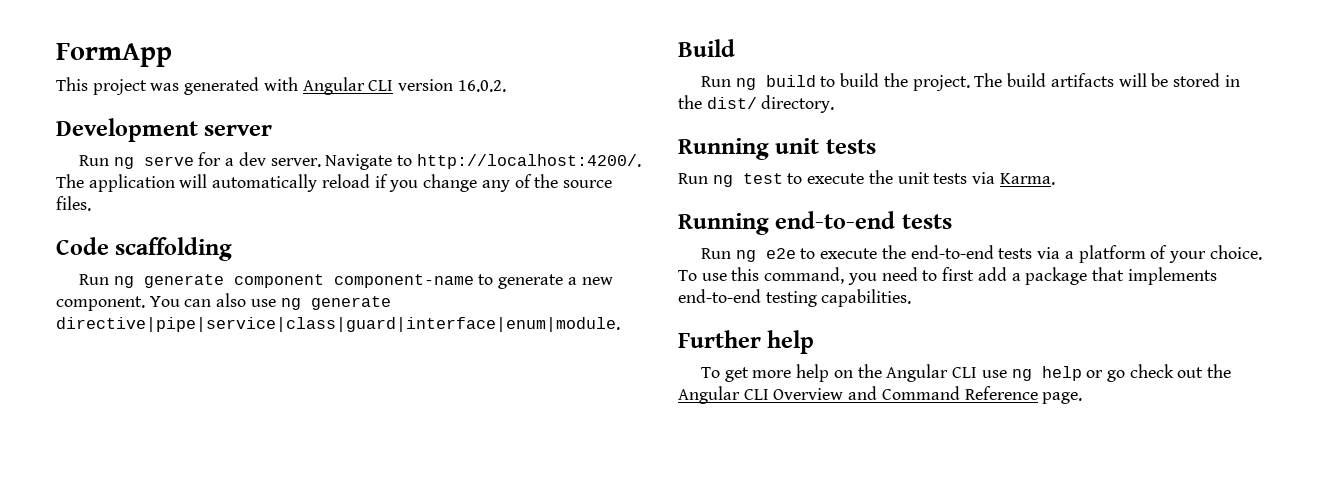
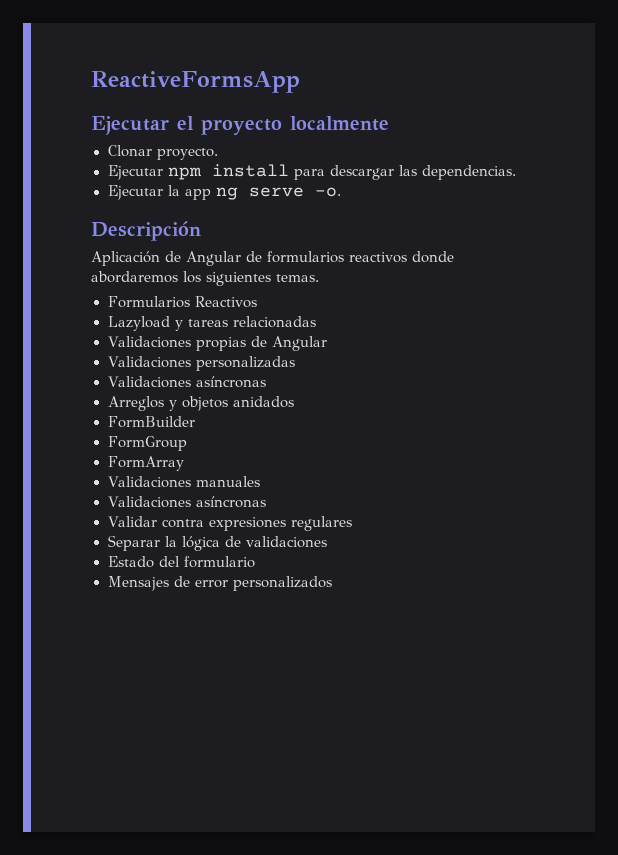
- FormApp
- This project was generated with Angular CLI version 16.0.2.
- Development server
- Run ng serve for a dev server. Navigate to http://localhost:4200/. The application will automatically reload if you change any of the source files.
- Code scaffolding
- Run ng generate component component-name to generate a new component. You can also use ng generate directive|pipe|service|class|guard|interface|enum|module.
- Build
- Run ng build to build the project. The build artifacts will be stored in the dist/ directory.
- Running unit tests
- Run ng test to execute the unit tests via Karma.
- Running end-to-end tests
- Run ng e2e to execute the end-to-end tests via a platform of your choice. To use this command, you need to first add a package that implements end-to-end testing capabilities.
- Further help
- To get more help on the Angular CLI use ng help or go check out the Angular CLI Overview and Command Reference page.
+ ReactiveFormsApp
+ Ejecutar el proyecto localmente
+ Clonar proyecto.
+ Ejecutar npm install para descargar las dependencias.
+ Ejecutar la app ng serve -o.
+ Descripción
+ Aplicación de Angular de formularios reactivos donde abordaremos los siguientes temas.
+ Formularios Reactivos
+ Lazyload y tareas relacionadas
+ Validaciones propias de Angular
+ Validaciones personalizadas
+ Validaciones asíncronas
+ Arreglos y objetos anidados
+ FormBuilder
+ FormGroup
+ FormArray
+ Validaciones manuales
+ Validaciones asíncronas
+ Validar contra expresiones regulares
+ Separar la lógica de validaciones
+ Estado del formulario
+ Mensajes de error personalizados

